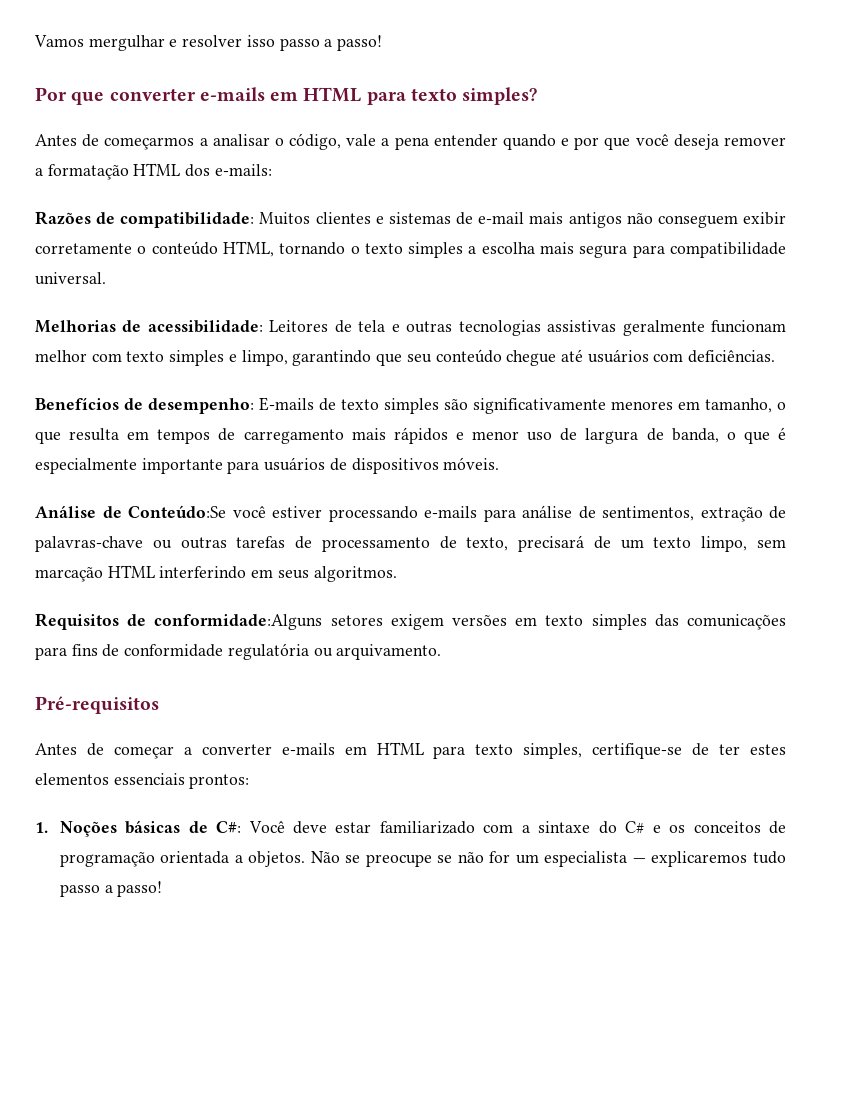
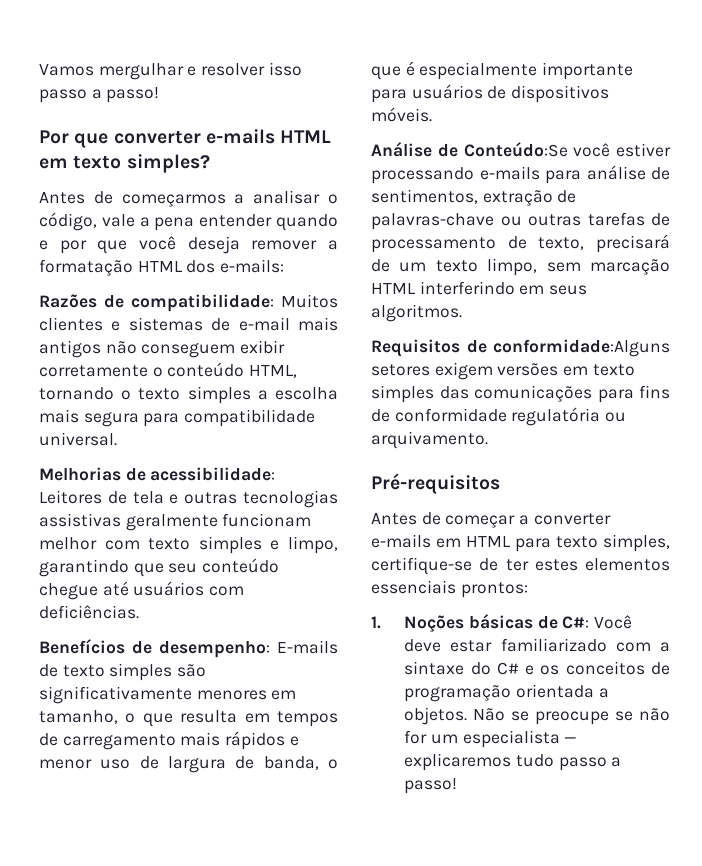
- Por que converter e-mails em HTML para texto simples?
+ Por que converter e-mails HTML em texto simples?

